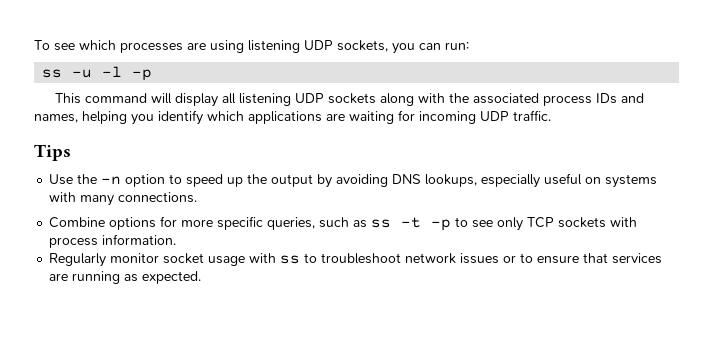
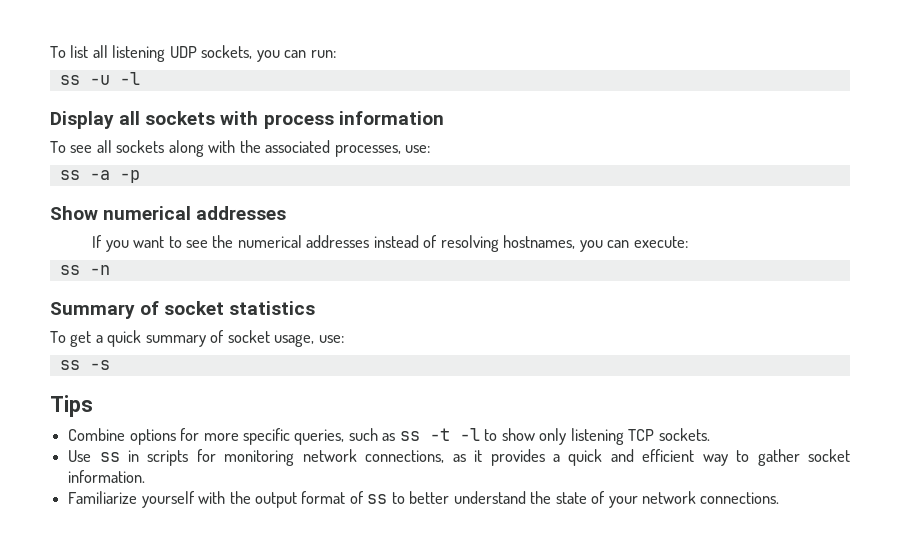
- To see which processes are using listening UDP sockets, you can run:
+ To list all listening UDP sockets, you can run:
- ss -u -l -p
- This command will display all listening UDP sockets along with the associated process IDs and names, helping you identify which applications are waiting for incoming UDP traffic.
+ ss -u -l
+ Display all sockets with process information
+ To see all sockets along with the associated processes, use:
+ ss -a -p
+ Show numerical addresses
+ If you want to see the numerical addresses instead of resolving hostnames, you can execute:
+ ss -n
+ Summary of socket statistics
+ To get a quick summary of socket usage, use:
+ ss -s
  Tips
- Use the -n option to speed up the output by avoiding DNS lookups, especially useful on systems with many connections.
- Combine options for more specific queries, such as ss -t -p to see only TCP sockets with process information.
- Regularly monitor socket usage with ss to troubleshoot network issues or to ensure that services are running as expected.
+ Combine options for more specific queries, such as ss -t -l to show only listening TCP sockets.
+ Use ss in scripts for monitoring network connections, as it provides a quick and efficient way to gather socket information.
+ Familiarize yourself with the output format of ss to better understand the state of your network connections.

